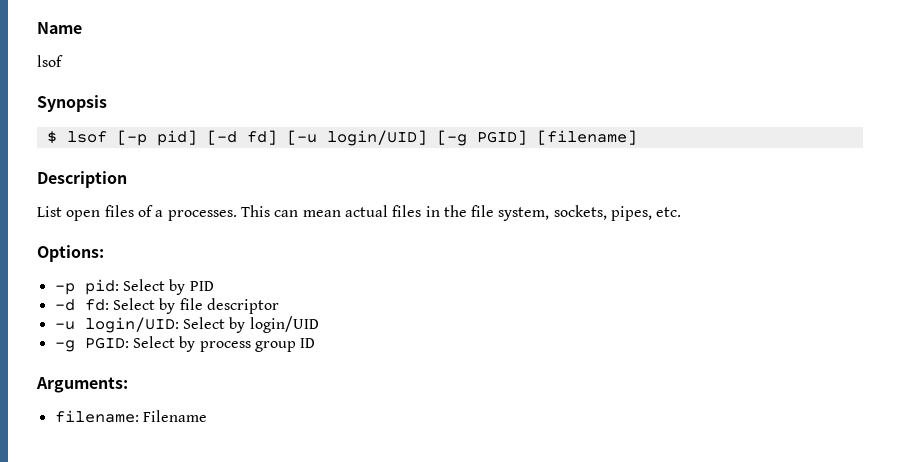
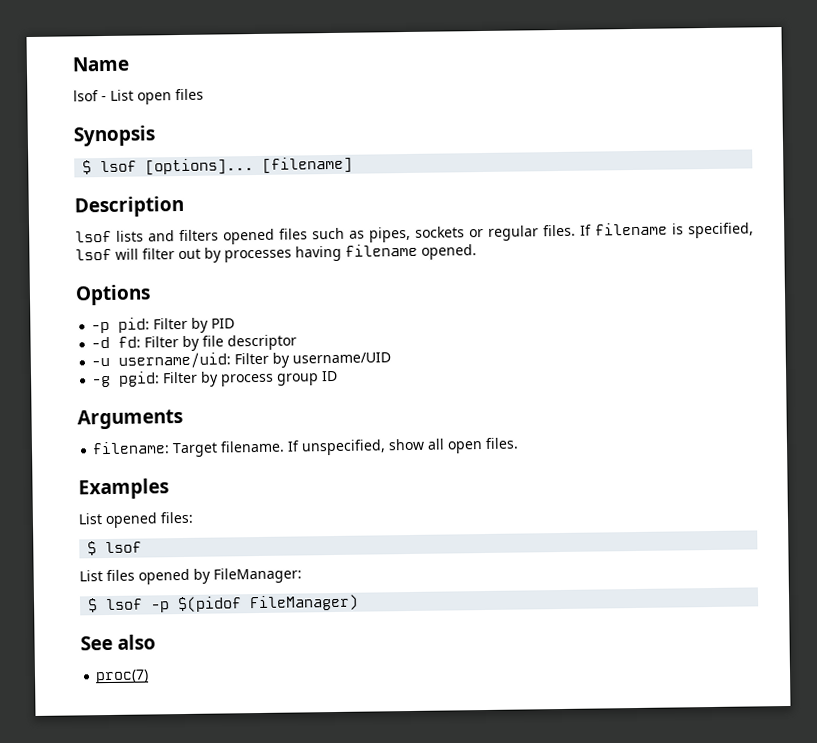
  Name
- lsof
+ lsof - List open files
- $ lsof [-p pid] [-d fd] [-u login/UID] [-g PGID] [filename]
+ $ lsof [options]... [filename]
  Description
- List open files of a processes. This can mean actual files in the file system, sockets, pipes, etc.
- Options:
+ lsof lists and filters opened files such as pipes, sockets or regular files. If filename is specified, lsof will filter out by processes having filename opened.
+ Options
- -p pid: Select by PID
+ -p pid: Filter by PID
- -d fd: Select by file descriptor
+ -d fd: Filter by file descriptor
- -u login/UID: Select by login/UID
+ -u username/uid: Filter by username/UID
- -g PGID: Select by process group ID
+ -g pgid: Filter by process group ID
- Arguments:
+ Arguments
- filename: Filename
+ filename: Target filename. If unspecified, show all open files.
+ Examples
+ List opened files:
+ $ lsof
+ List files opened by FileManager:
+ $ lsof -p $(pidof FileManager)
+ See also
+ proc(7)

